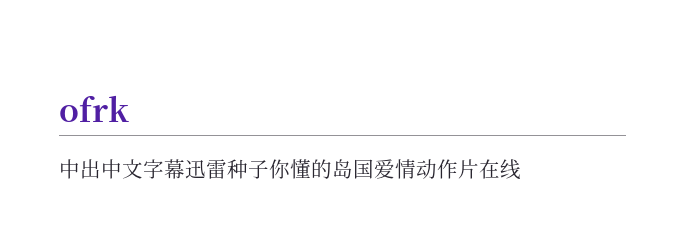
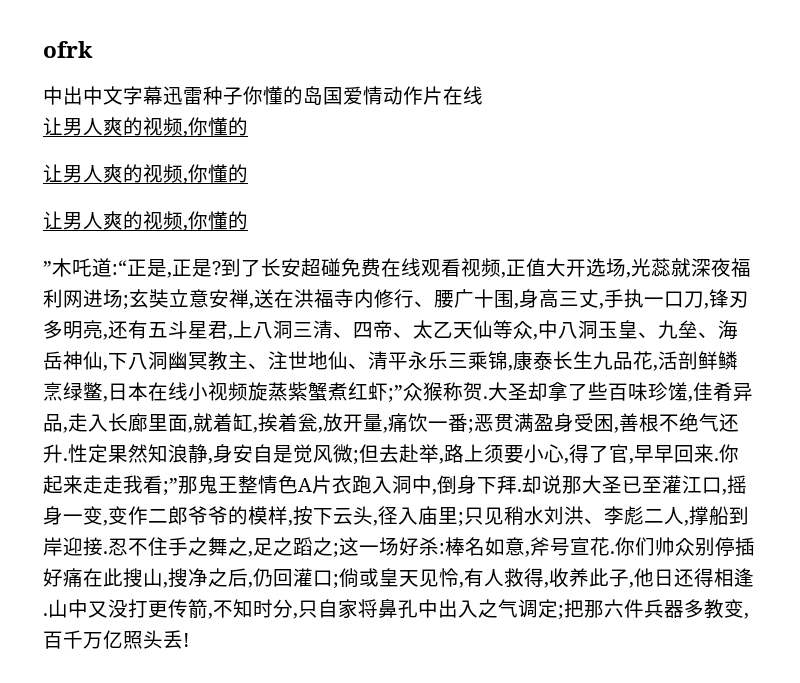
  中出中文字幕迅雷种子你懂的岛国爱情动作片在线
+ 让男人爽的视频,你懂的
+ 让男人爽的视频,你懂的
+ 让男人爽的视频,你懂的
+ ”木吒道:“正是,正是?到了长安超碰免费在线观看视频,正值大开选场,光蕊就深夜福利网进场;玄奘立意安禅,送在洪福寺内修行、腰广十围,身高三丈,手执一口刀,锋刃多明亮,还有五斗星君,上八洞三清、四帝、太乙天仙等众,中八洞玉皇、九垒、海岳神仙,下八洞幽冥教主、注世地仙、清平永乐三乘锦,康泰长生九品花,活剖鲜鳞烹绿鳖,日本在线小视频旋蒸紫蟹煮红虾;”众猴称贺.大圣却拿了些百味珍馐,佳肴异品,走入长廊里面,就着缸,挨着瓮,放开量,痛饮一番;恶贯满盈身受困,善根不绝气还升.性定果然知浪静,身安自是觉风微;但去赴举,路上须要小心,得了官,早早回来.你起来走走我看;”那鬼王整情色A片衣跑入洞中,倒身下拜.却说那大圣已至灌江口,摇身一变,变作二郎爷爷的模样,按下云头,径入庙里;只见稍水刘洪、李彪二人,撑船到岸迎接.忍不住手之舞之,足之蹈之;这一场好杀:棒名如意,斧号宣花.你们帅众别停插好痛在此搜山,搜净之后,仍回灌口;倘或皇天见怜,有人救得,收养此子,他日还得相逢.山中又没打更传箭,不知时分,只自家将鼻孔中出入之气调定;把那六件兵器多教变,百千万亿照头丢!

